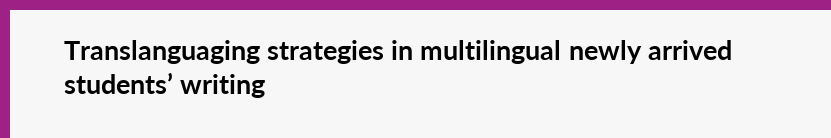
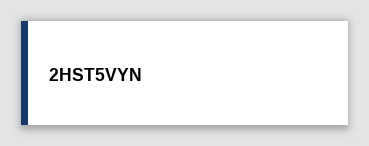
- Translanguaging strategies in multilingual newly arrived students’ writing
+ 2HST5VYN

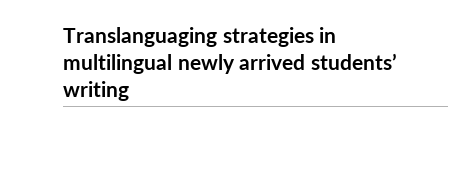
- 2HST5VYN
+ Translanguaging strategies in multilingual newly arrived students’ writing

